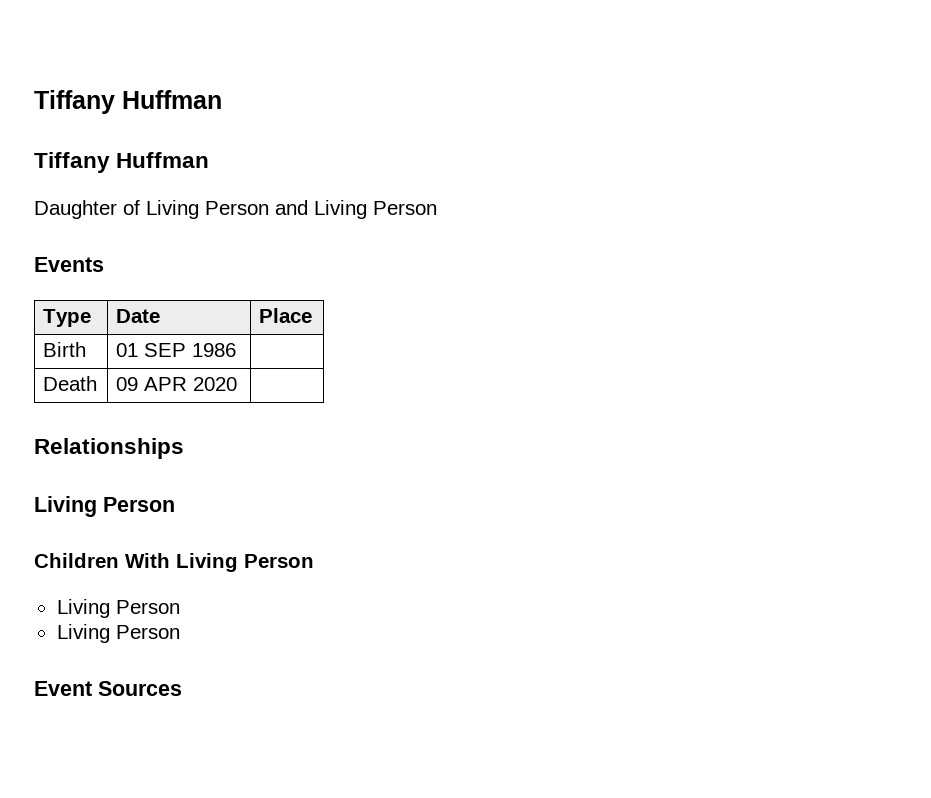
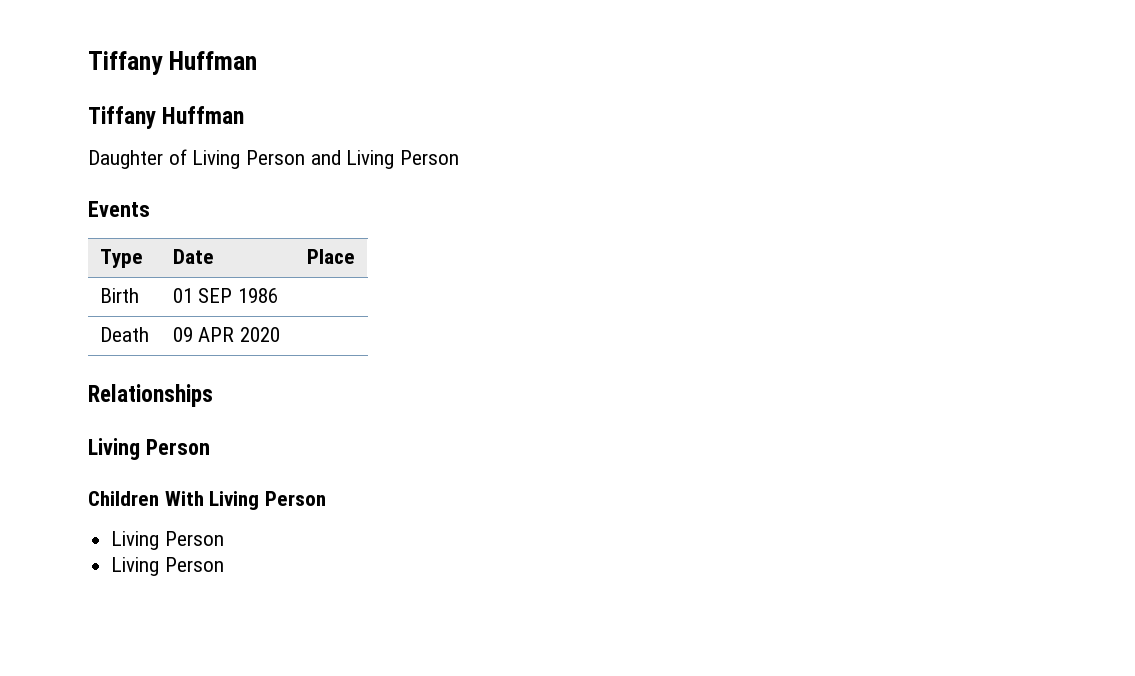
- Event Sources

